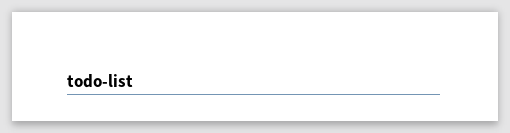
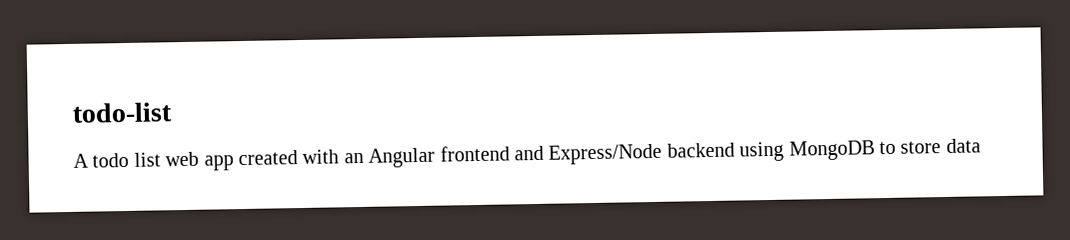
+ A todo list web app created with an Angular frontend and Express/Node backend using MongoDB to store data

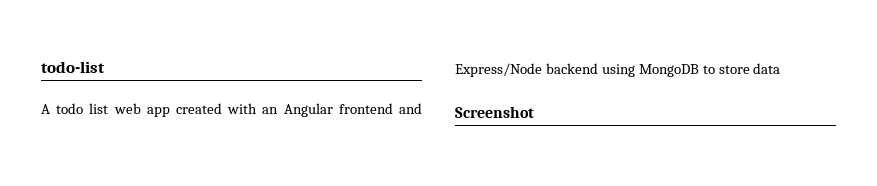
+ Screenshot

